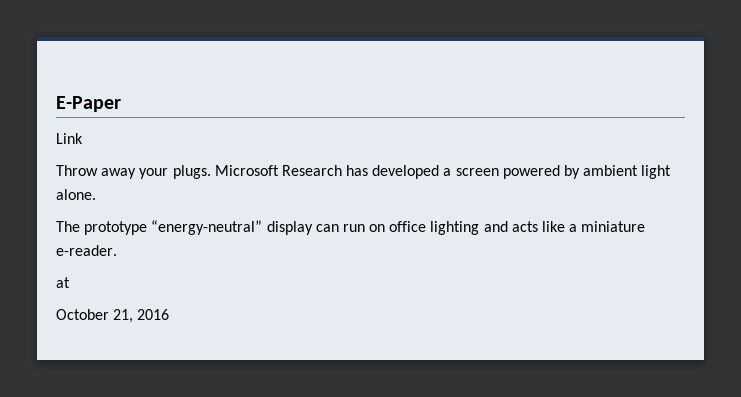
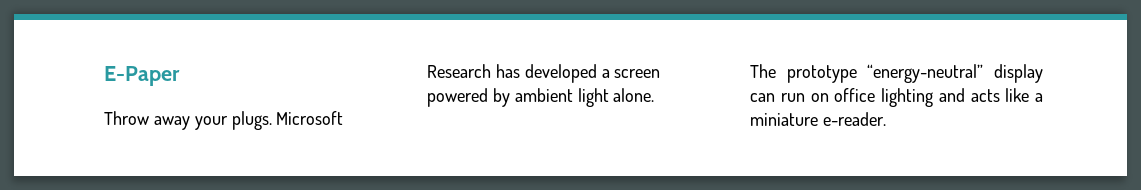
- Link
- at
- October 21, 2016

